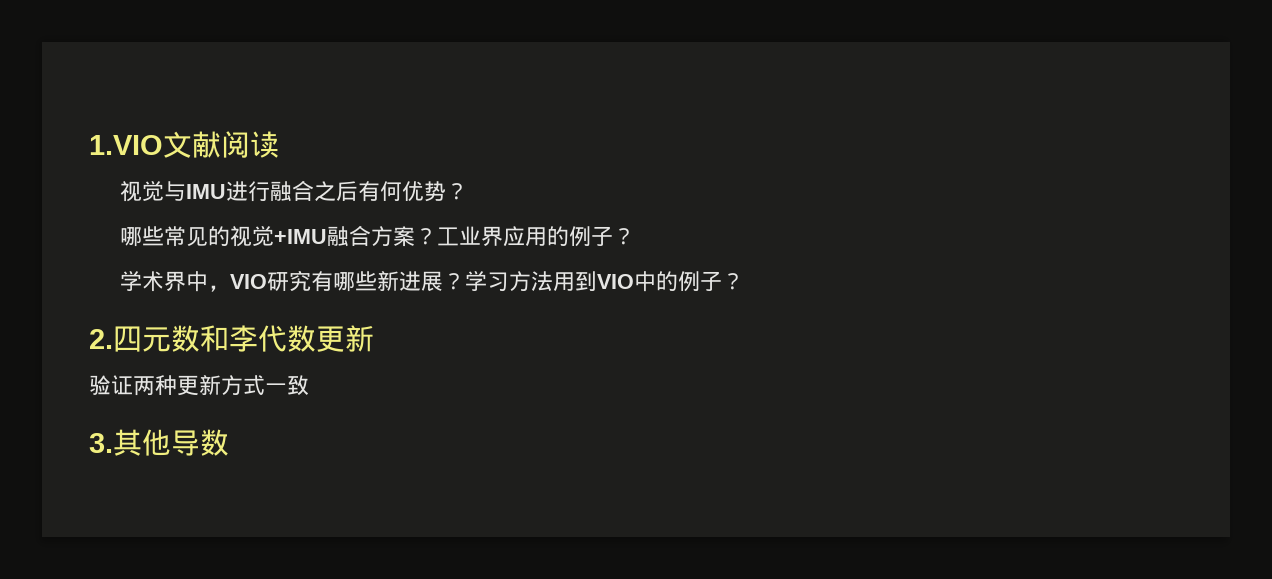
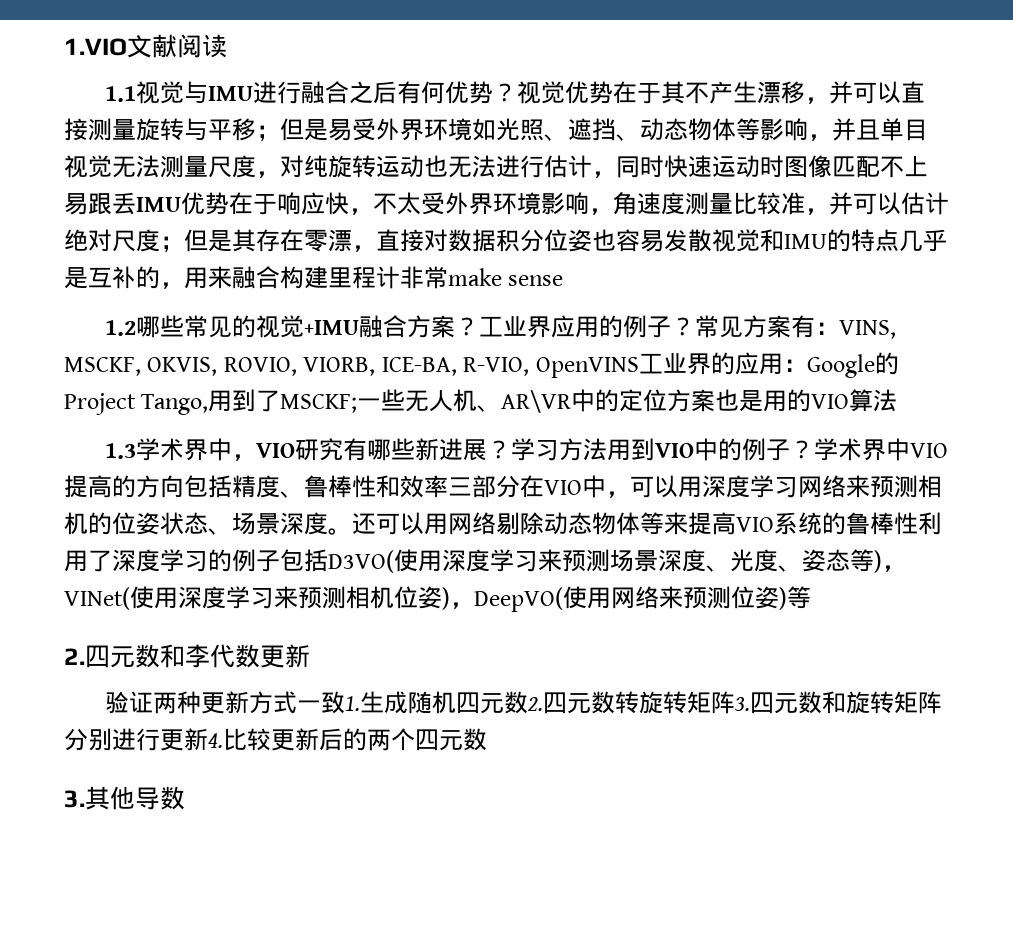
- 视觉与IMU进行融合之后有何优势？
- 哪些常见的视觉+IMU融合方案？
+ 1.1视觉与IMU进行融合之后有何优势？视觉优势在于其不产生漂移，并可以直接测量旋转与平移；但是易受外界环境如光照、遮挡、动态物体等影响，并且单目视觉无法测量尺度，对纯旋转运动也无法进行估计，同时快速运动时图像匹配不上易跟丢IMU优势在于响应快，不太受外界环境影响，角速度测量比较准，并可以估计绝对尺度；但是其存在零漂，直接对数据积分位姿也容易发散视觉和IMU的特点几乎是互补的，用来融合构建里程计非常make sense
+ 1.2哪些常见的视觉+IMU融合方案？
- 工业界应用的例子？
- 学术界中，VIO研究有哪些新进展？
+ 工业界应用的例子？常见方案有：VINS, MSCKF, OKVIS, ROVIO, VIORB, ICE-BA, R-VIO, OpenVINS工业界的应用：Google的Project Tango,用到了MSCKF;一些无人机、AR\VR中的定位方案也是用的VIO算法
+ 1.3学术界中，VIO研究有哪些新进展？
+ 学术界中VIO提高的方向包括精度、鲁棒性和效率三部分在VIO中，可以用深度学习网络来预测相机的位姿状态、场景深度。还可以用网络剔除动态物体等来提高VIO系统的鲁棒性利用了深度学习的例子包括D3VO(使用深度学习来预测场景深度、光度、姿态等)，VINet(使用深度学习来预测相机位姿)，DeepVO(使用网络来预测位姿)等
- 验证两种更新方式一致
+ 验证两种更新方式一致1.生成随机四元数2.四元数转旋转矩阵3.四元数和旋转矩阵分别进行更新4.比较更新后的两个四元数

